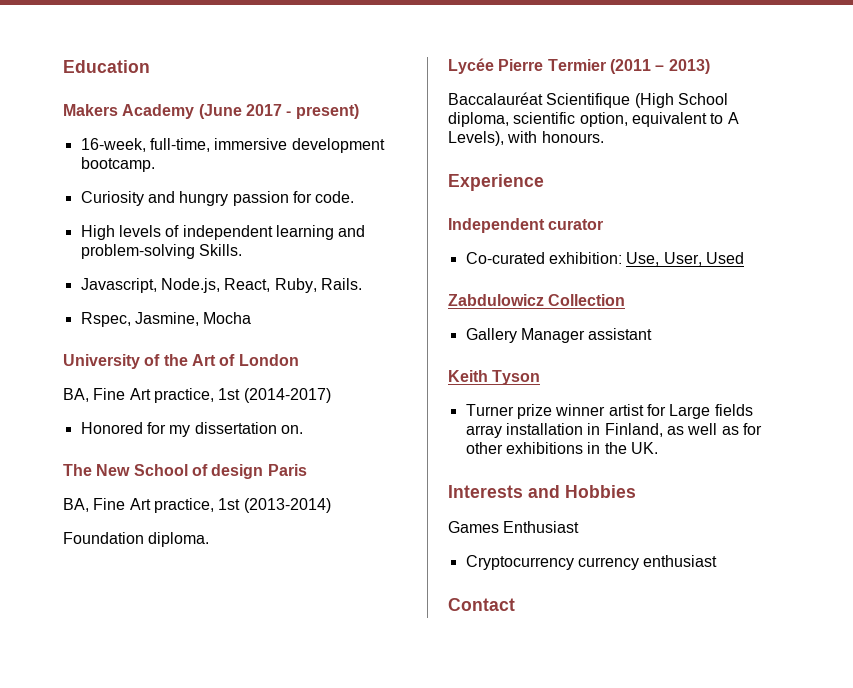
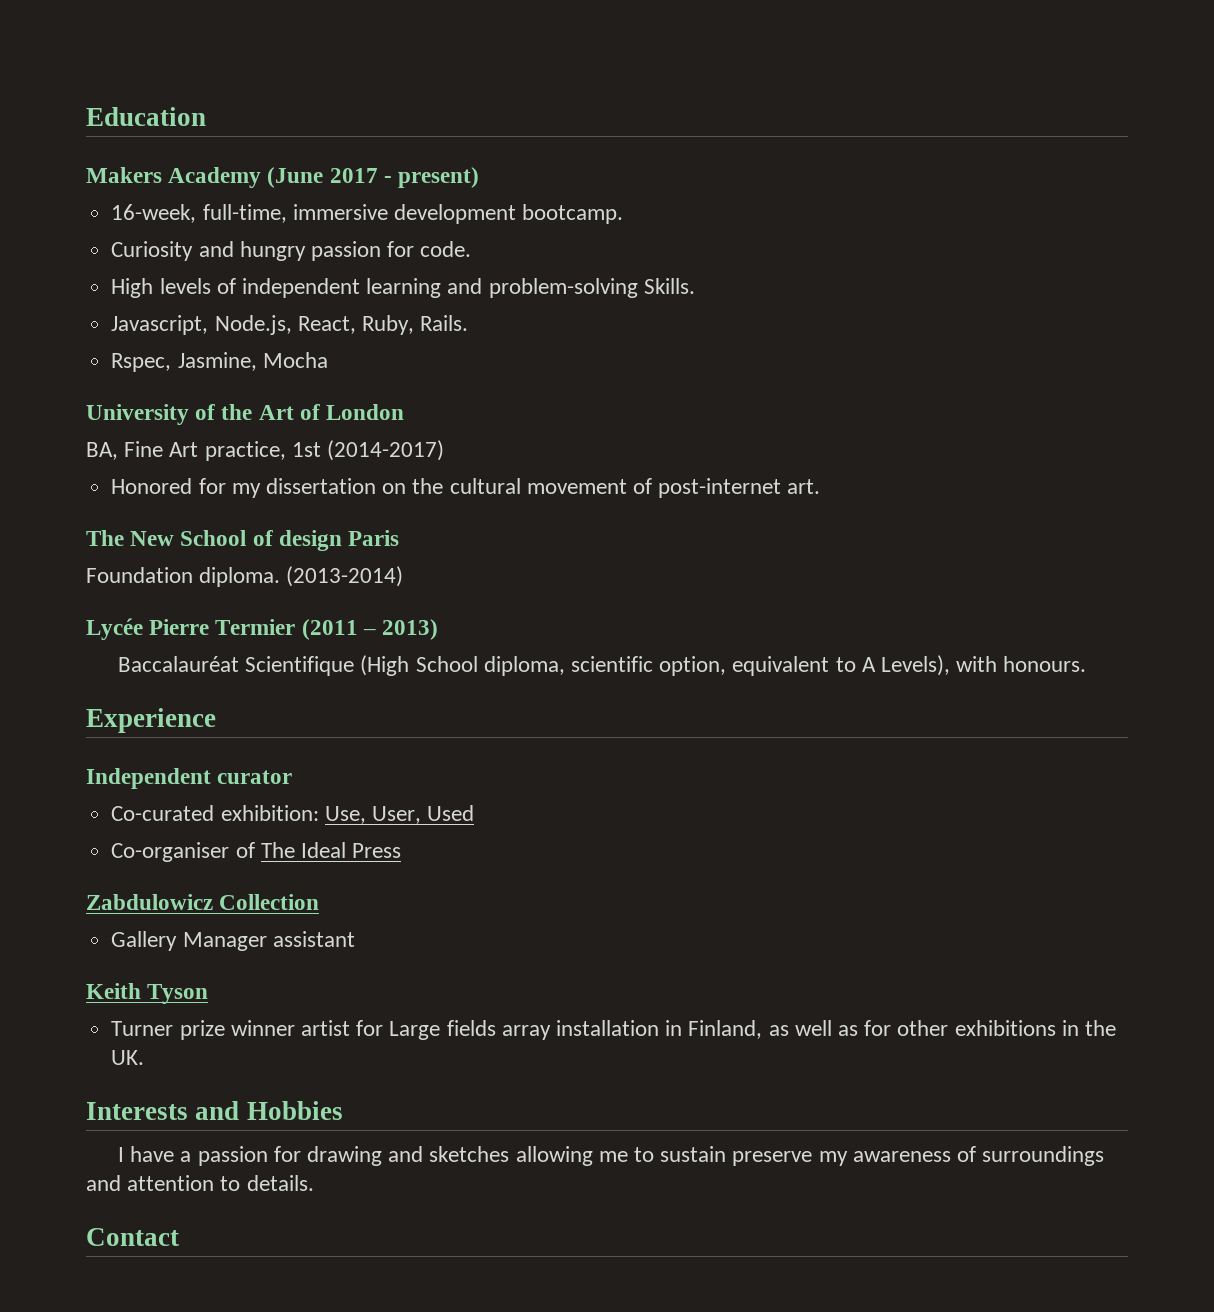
- Honored for my dissertation on.
+ Honored for my dissertation on the cultural movement of post-internet art.
- BA, Fine Art practice, 1st (2013-2014)
+ (2013-2014)
+ Co-organiser of The Ideal Press
- Games Enthusiast
- Cryptocurrency currency enthusiast
+ I have a passion for drawing and sketches allowing me to sustain preserve my awareness of surroundings and attention to details.

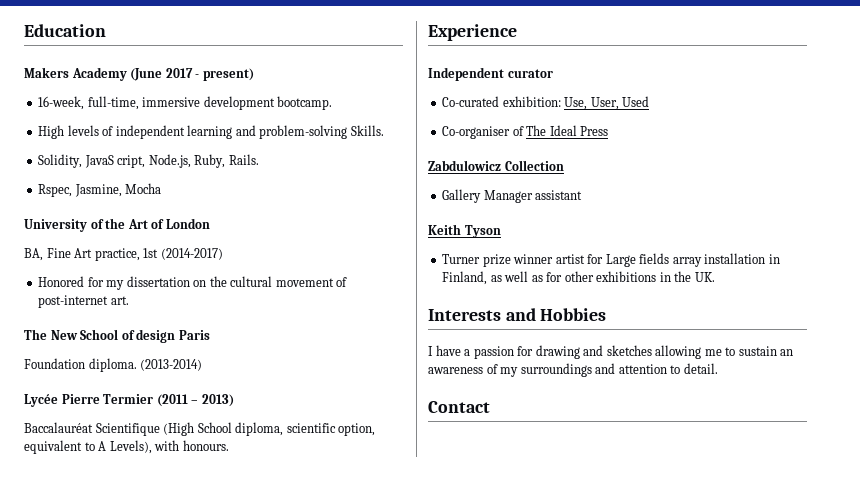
- Curiosity and hungry passion for code.
- Javascript, Node.js, React, Ruby, Rails.
+ Solidity, JavaS cript, Node.js, Ruby, Rails.
- I have a passion for drawing and sketches allowing me to sustain preserve my awareness of surroundings and attention to details.
+ I have a passion for drawing and sketches allowing me to sustain an awareness of my surroundings and attention to detail.

